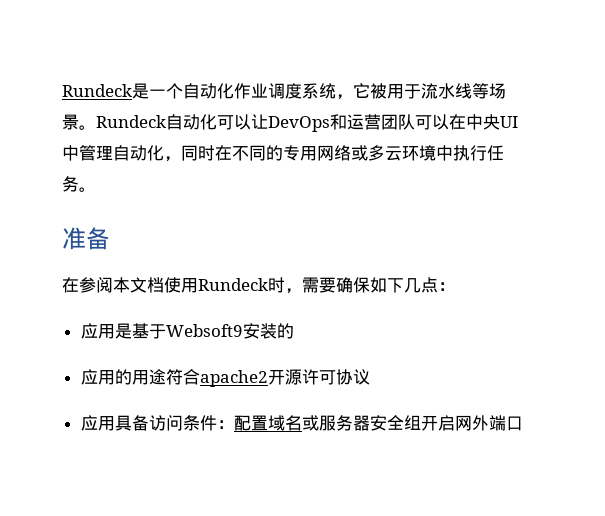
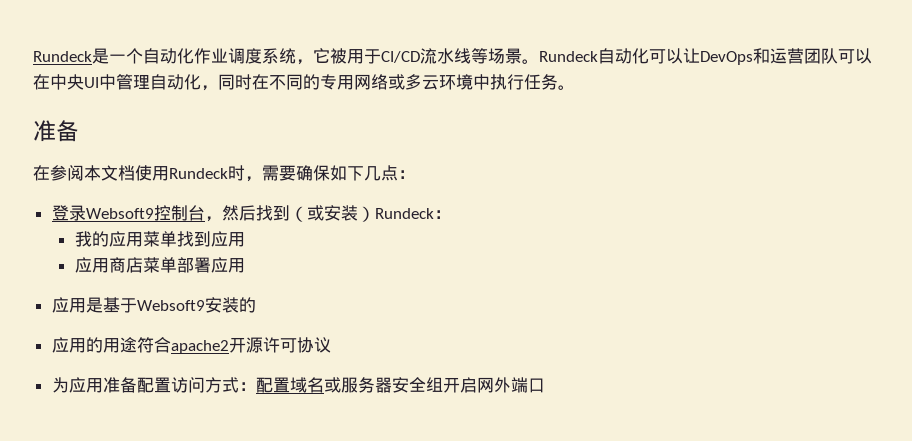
- Rundeck是一个自动化作业调度系统，它被用于流水线等场景。
+ Rundeck是一个自动化作业调度系统，它被用于CI/CD流水线等场景。
+ 登录Websoft9控制台，然后找到（或安装）Rundeck：
+ 我的应用菜单找到应用
+ 应用商店菜单部署应用
- 应用具备访问条件：配置域名或服务器安全组开启网外端口
+ 为应用准备配置访问方式：配置域名或服务器安全组开启网外端口

